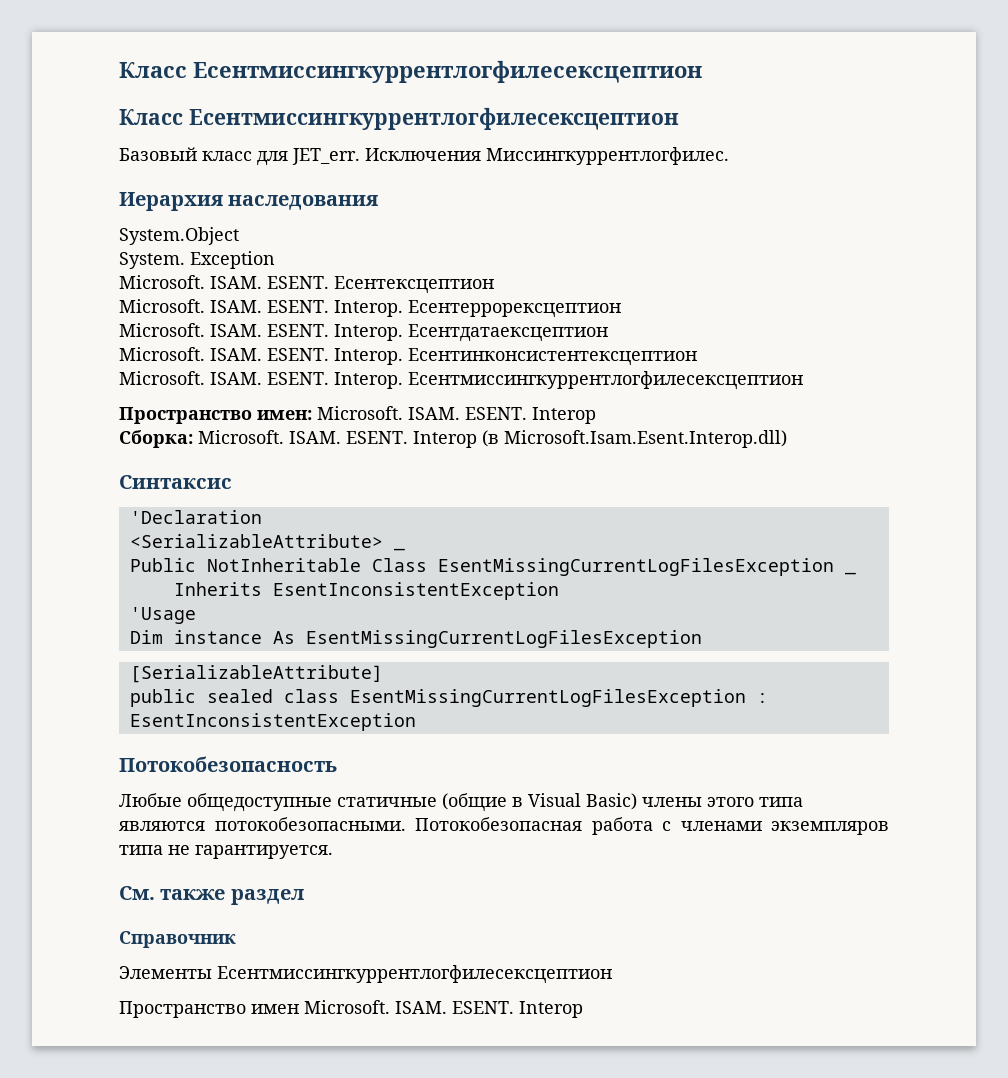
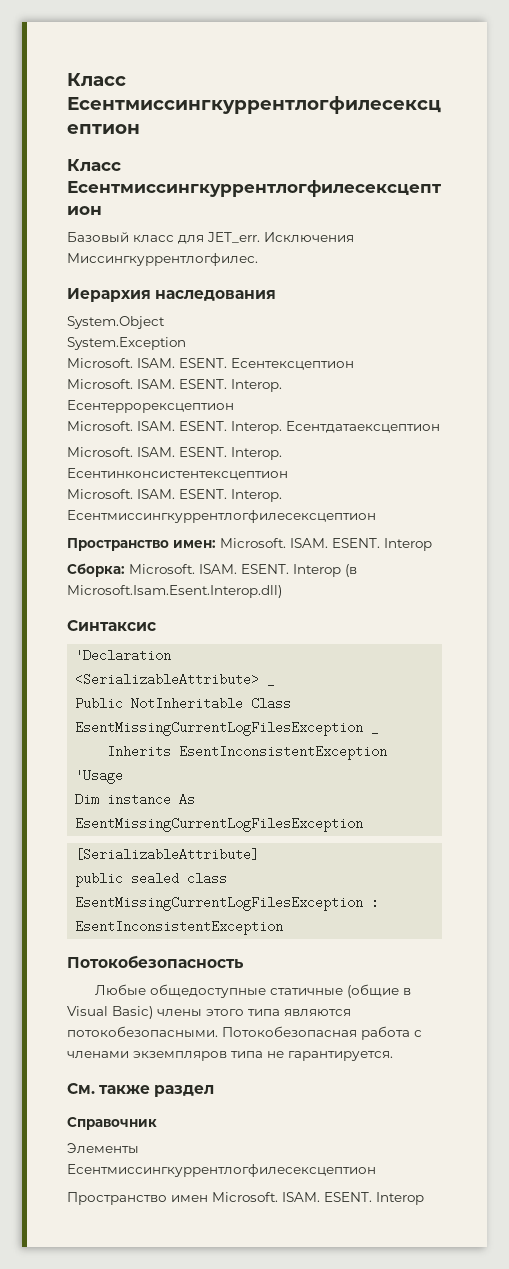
- System. Exception
+ System.Exception

